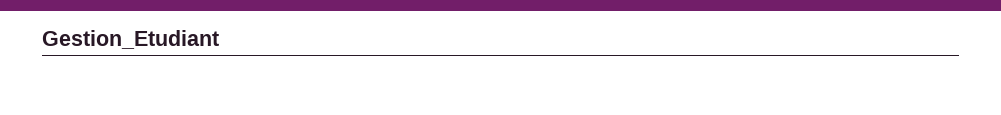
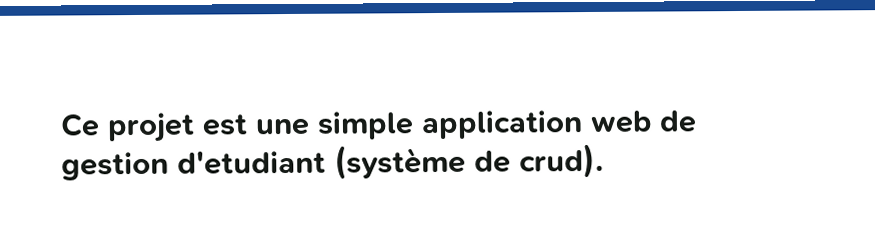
- Gestion_Etudiant
+ Ce projet est une simple application web de gestion d'etudiant (système de crud).

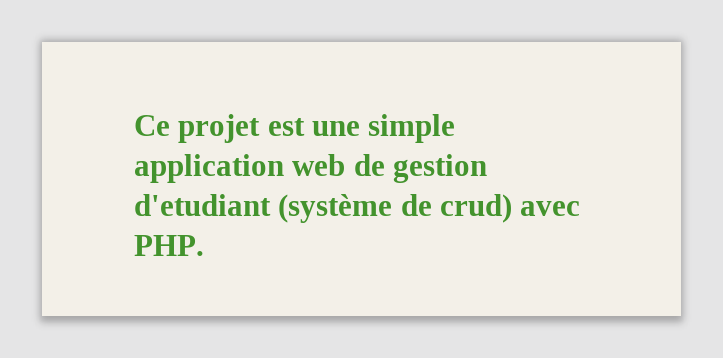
- Ce projet est une simple application web de gestion d'etudiant (système de crud).
+ Ce projet est une simple application web de gestion d'etudiant (système de crud) avec PHP.

